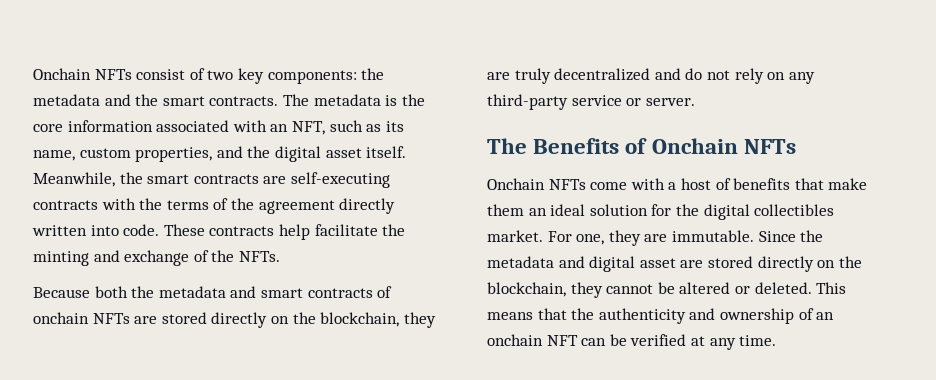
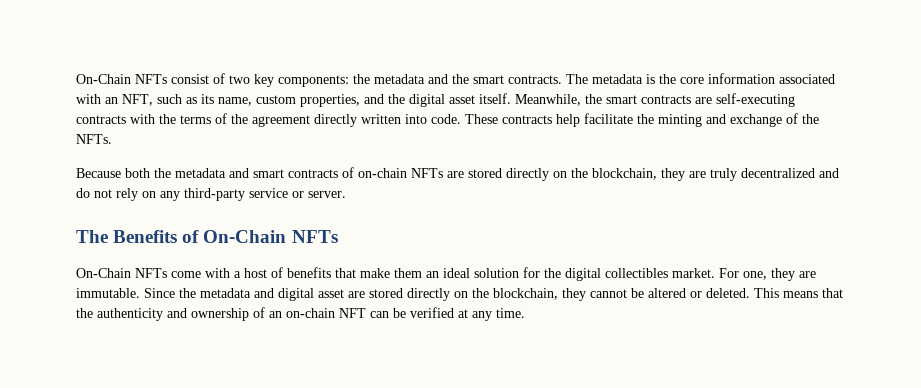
- Onchain NFTs consist of two key components: the metadata and the smart contracts.
+ On-Chain NFTs consist of two key components: the metadata and the smart contracts.
- Because both the metadata and smart contracts of onchain NFTs are stored directly on the blockchain, they are truly decentralized and do not rely on any third-party service or server.
+ Because both the metadata and smart contracts of on-chain NFTs are stored directly on the blockchain, they are truly decentralized and do not rely on any third-party service or server.
- The Benefits of Onchain NFTs
+ The Benefits of On-Chain NFTs
- Onchain NFTs come with a host of benefits that make them an ideal solution for the digital collectibles market.
+ On-Chain NFTs come with a host of benefits that make them an ideal solution for the digital collectibles market.
- This means that the authenticity and ownership of an onchain NFT can be verified at any time.
+ This means that the authenticity and ownership of an on-chain NFT can be verified at any time.

